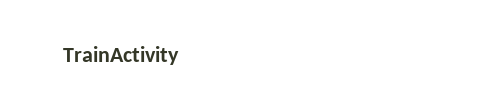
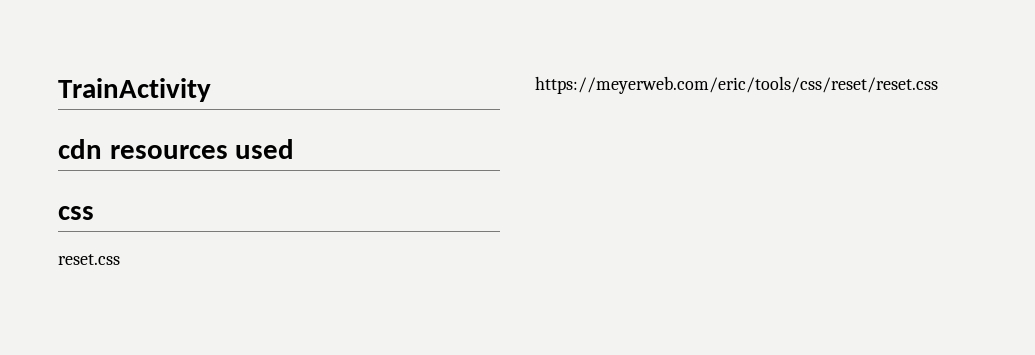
+ cdn resources used
+ css
+ reset.css https://meyerweb.com/eric/tools/css/reset/reset.css

